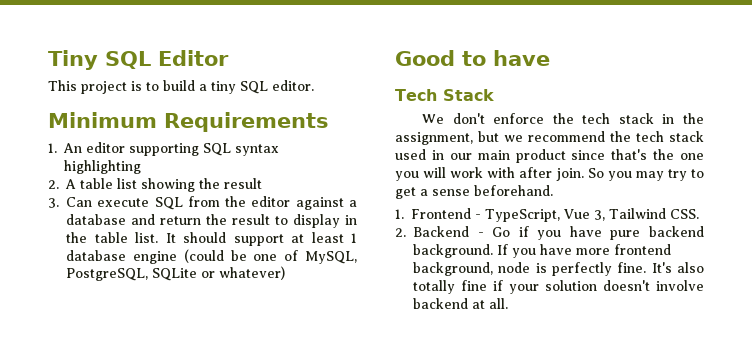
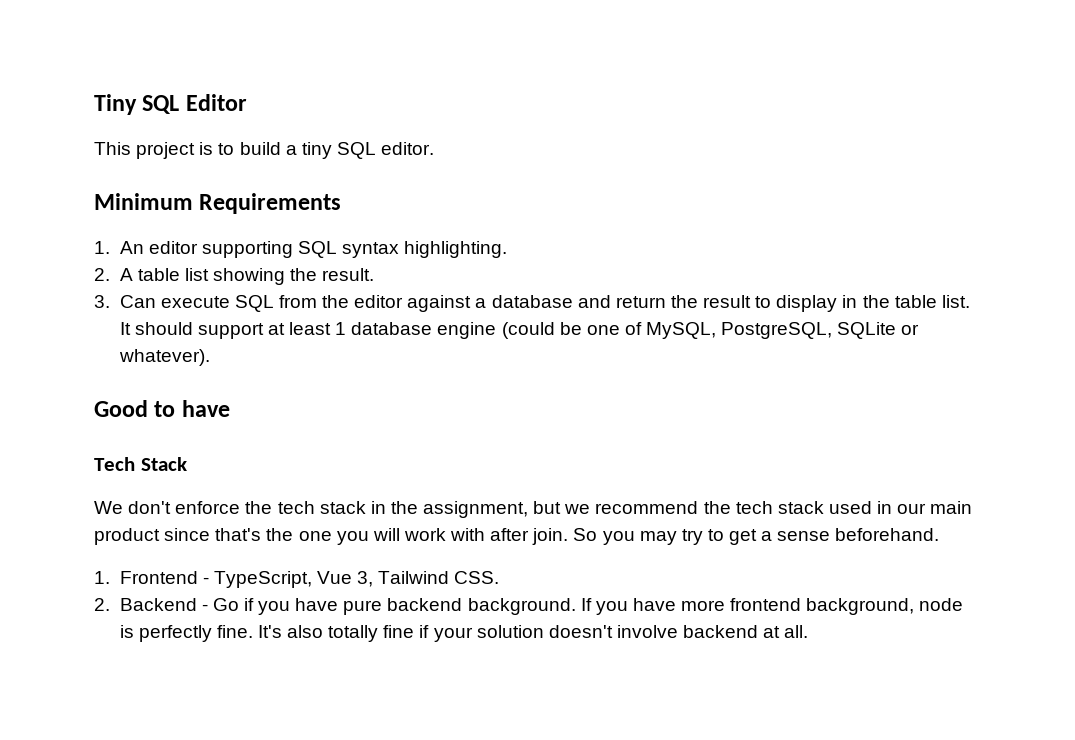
- 1. An editor supporting SQL syntax highlighting
+ 1. An editor supporting SQL syntax highlighting.
- 2. A table list showing the result
+ 2. A table list showing the result.
- It should support at least 1 database engine (could be one of MySQL, PostgreSQL, SQLite or whatever)
+ It should support at least 1 database engine (could be one of MySQL, PostgreSQL, SQLite or whatever).

